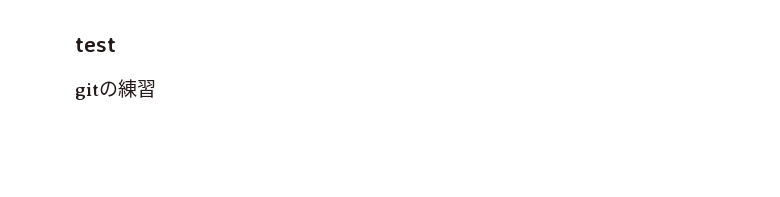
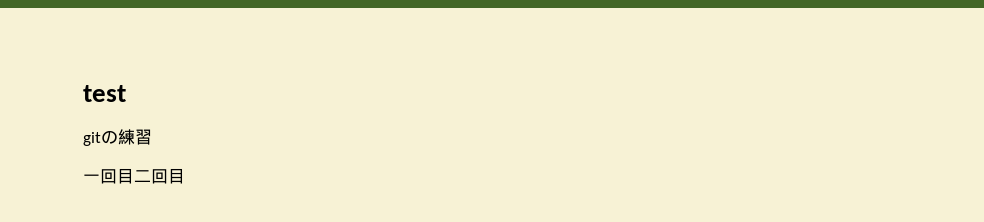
+ 一回目二回目

